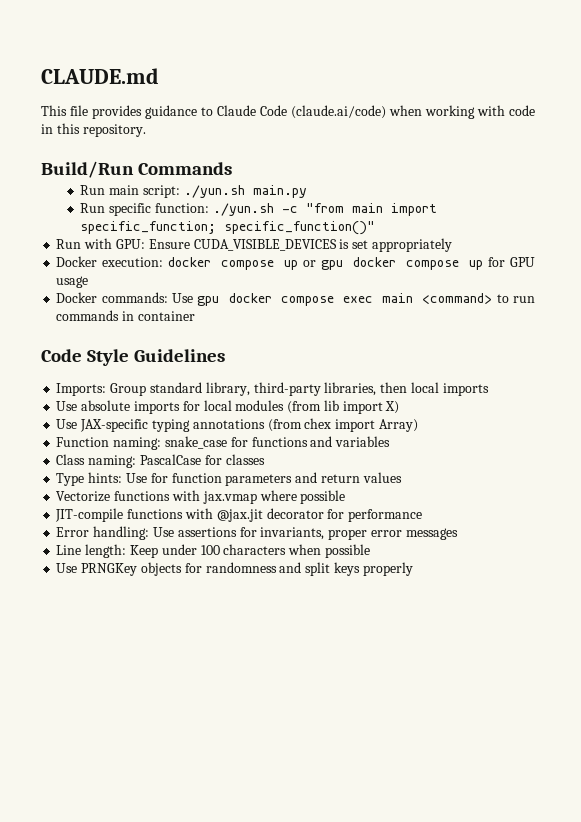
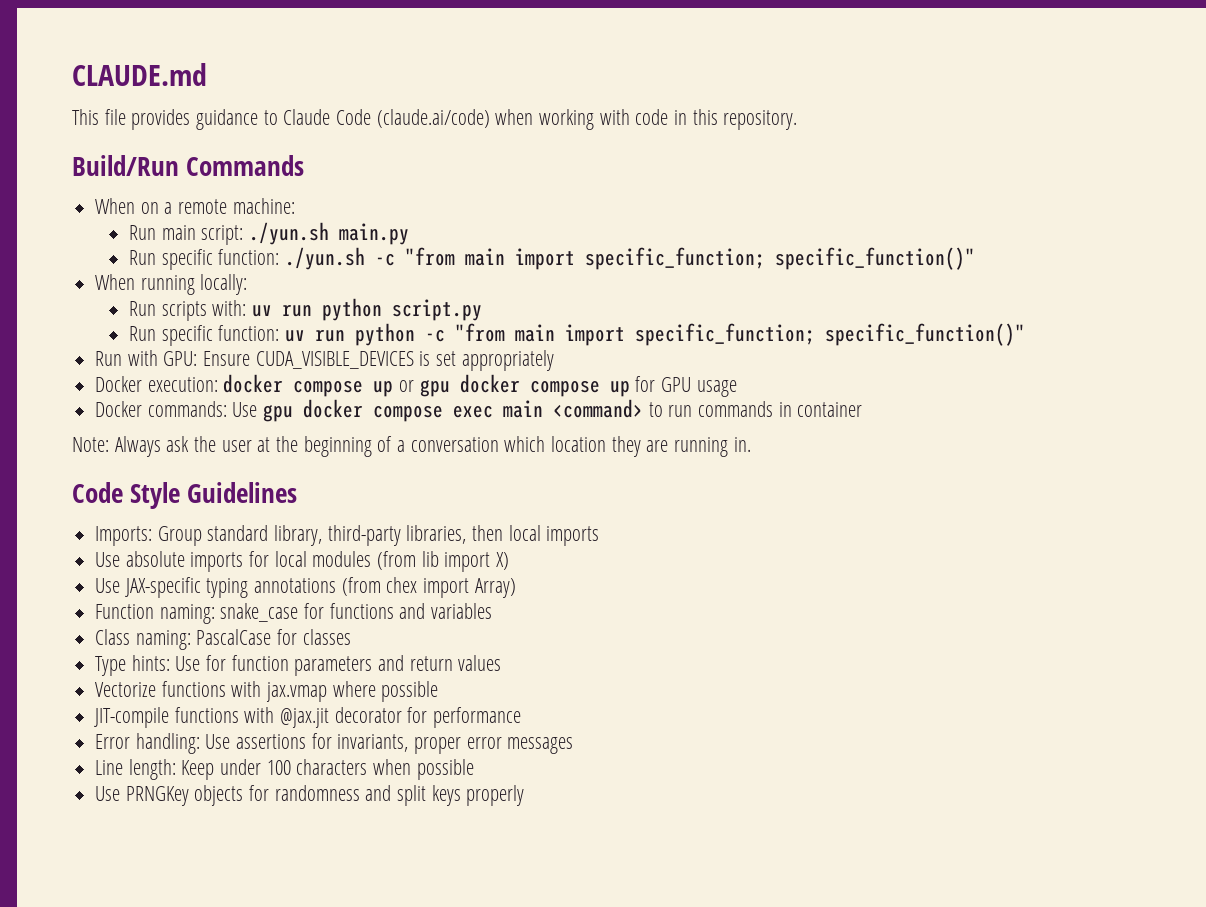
+ When on a remote machine:
+ When running locally:
+ Run scripts with: uv run python script.py
+ Run specific function: uv run python -c "from main import specific_function; specific_function()"
+ Note: Always ask the user at the beginning of a conversation which location they are running in.

